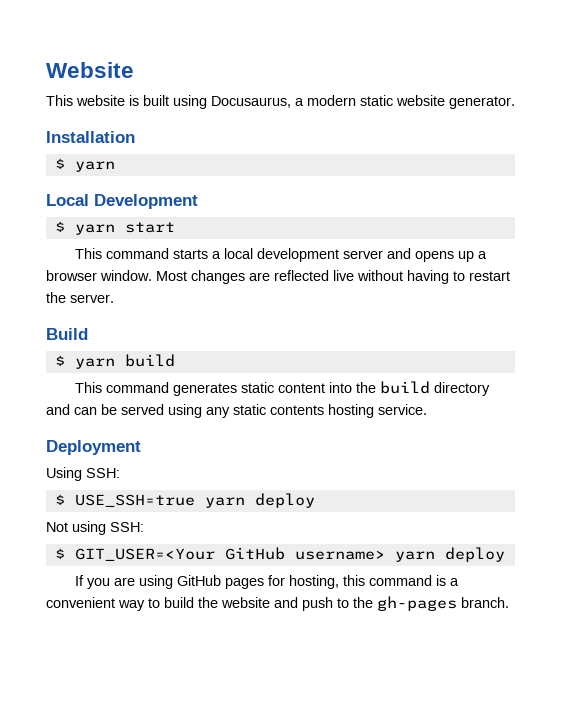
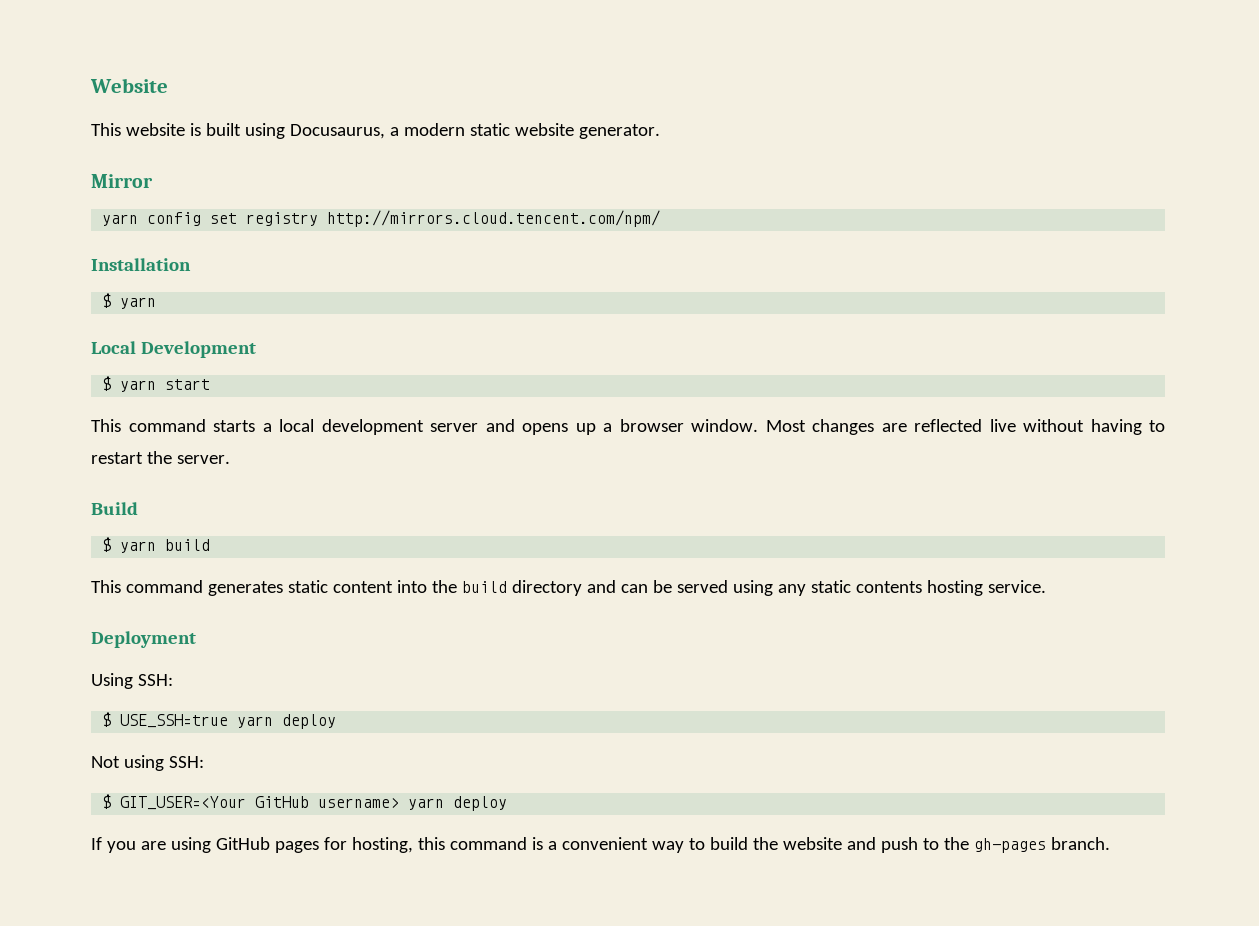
+ Mirror
+ yarn config set registry http://mirrors.cloud.tencent.com/npm/

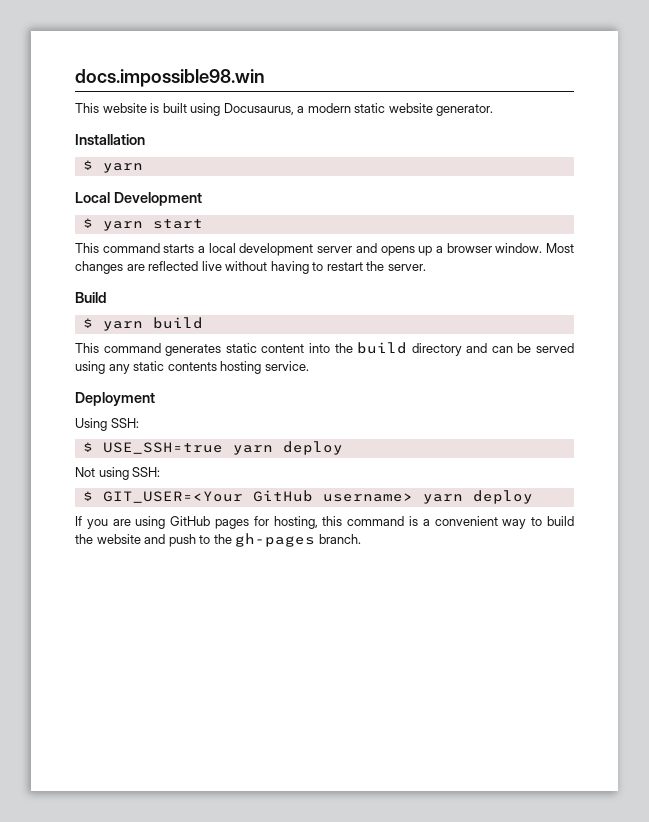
- Website
+ docs.impossible98.win
- Mirror
- yarn config set registry http://mirrors.cloud.tencent.com/npm/

